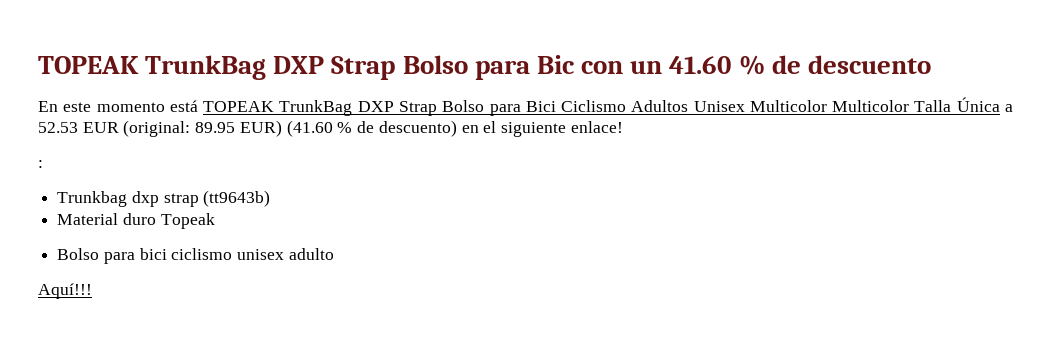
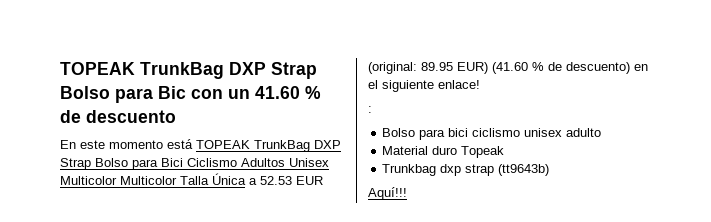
- Trunkbag dxp strap (tt9643b)
- Material duro Topeak
+ Material duro Topeak
+ Trunkbag dxp strap (tt9643b)

